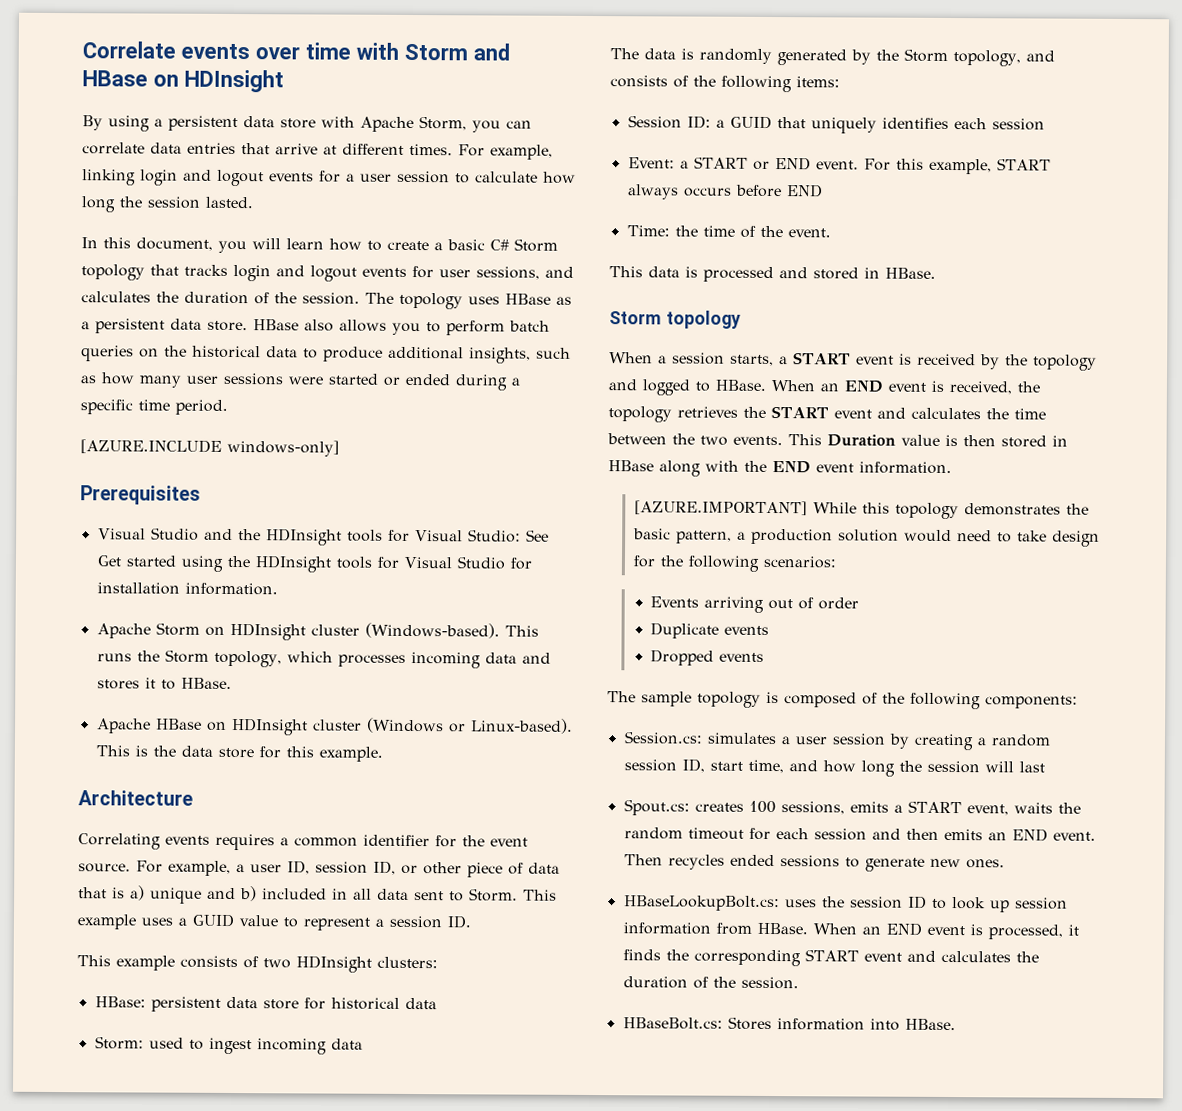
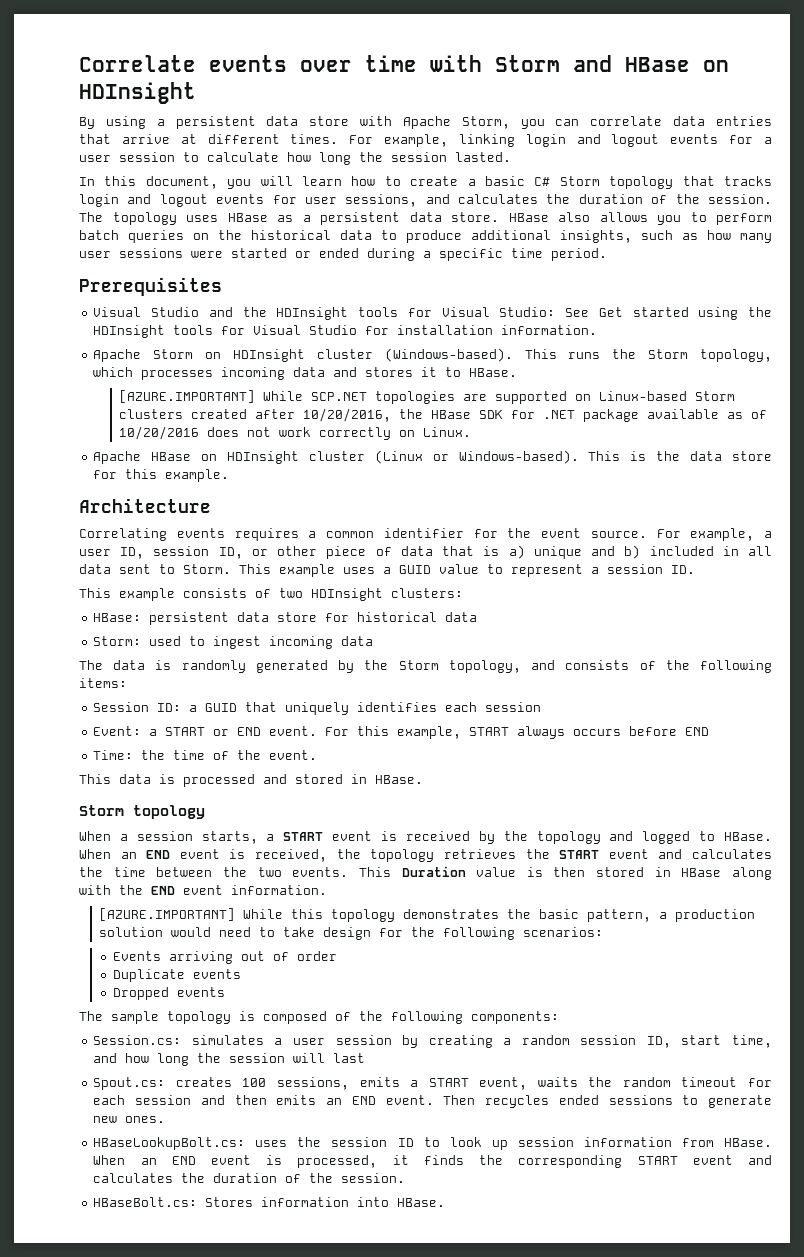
- [AZURE.INCLUDE windows-only]
+ [AZURE.IMPORTANT] While SCP.NET topologies are supported on Linux-based Storm clusters created after 10/20/2016, the HBase SDK for .NET package available as of 10/20/2016 does not work correctly on Linux.
- Apache HBase on HDInsight cluster (Windows or Linux-based).
+ Apache HBase on HDInsight cluster (Linux or Windows-based).

